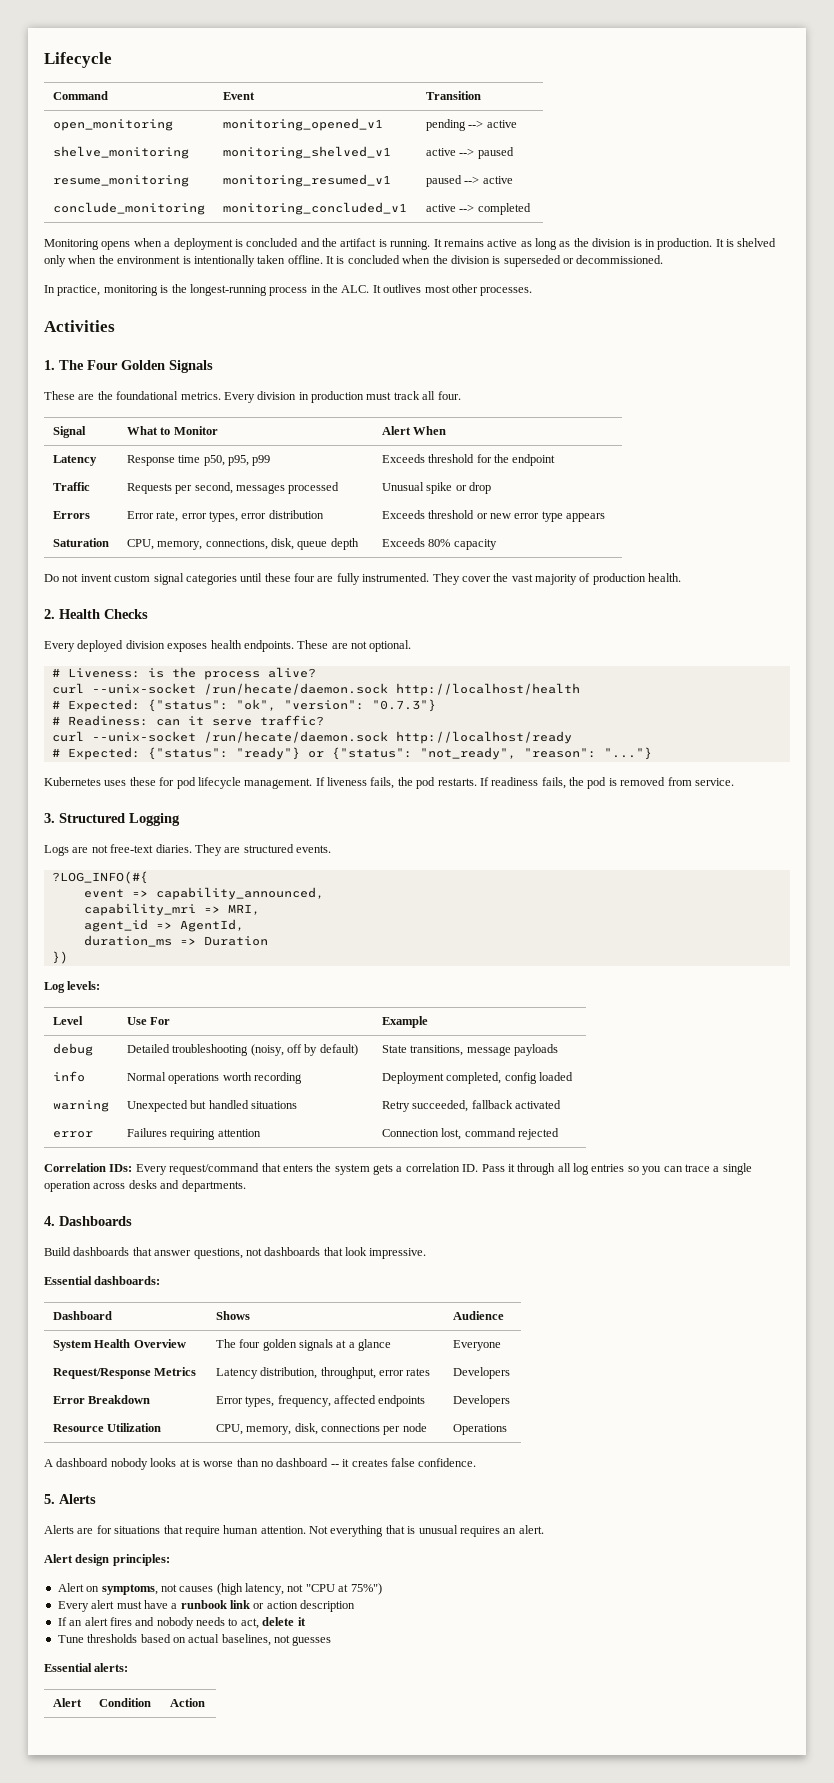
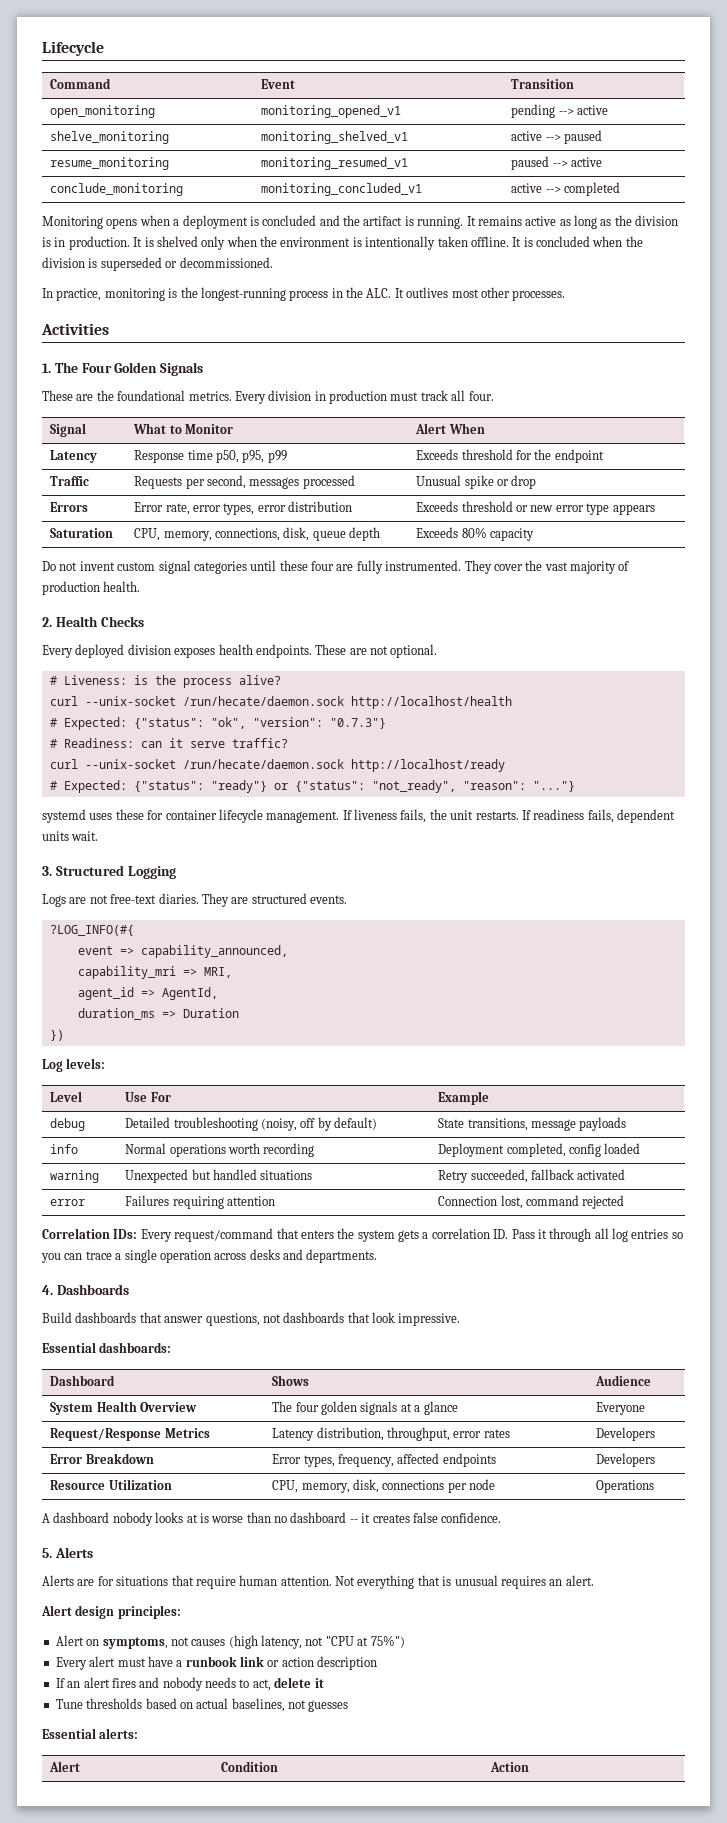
- Kubernetes uses these for pod lifecycle management.
+ systemd uses these for container lifecycle management.
- If liveness fails, the pod restarts.
+ If liveness fails, the unit restarts.
- If readiness fails, the pod is removed from service.
+ If readiness fails, dependent units wait.

